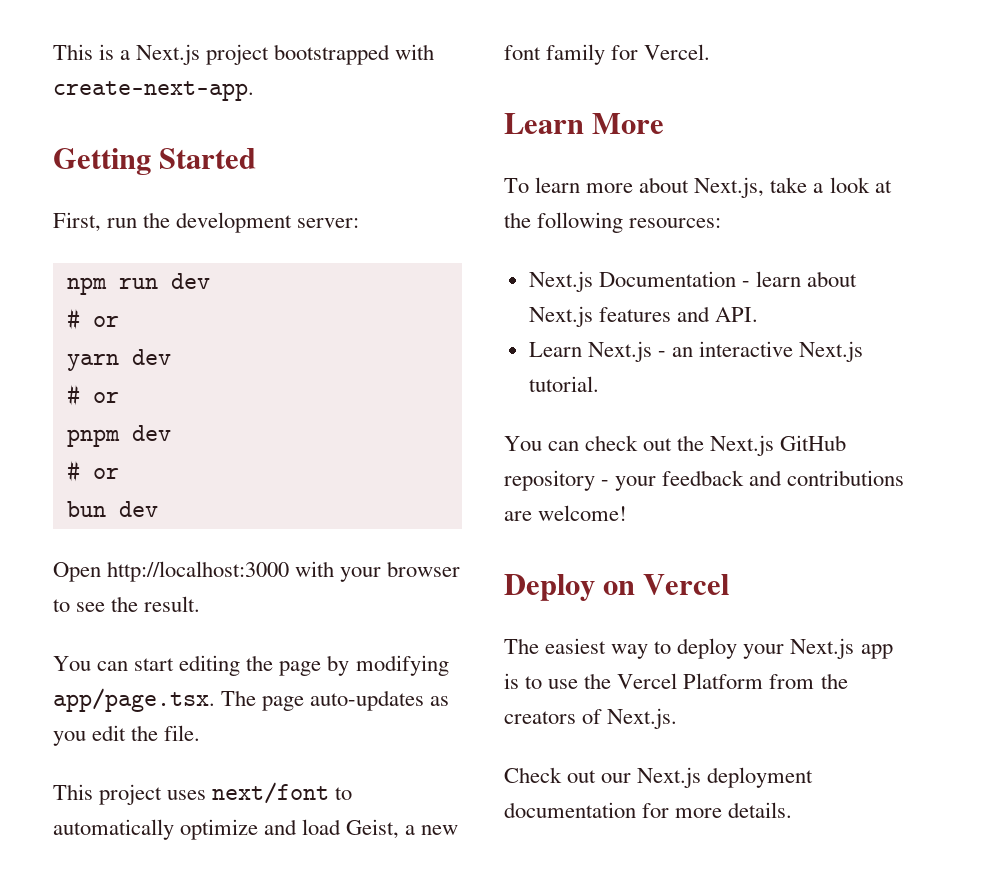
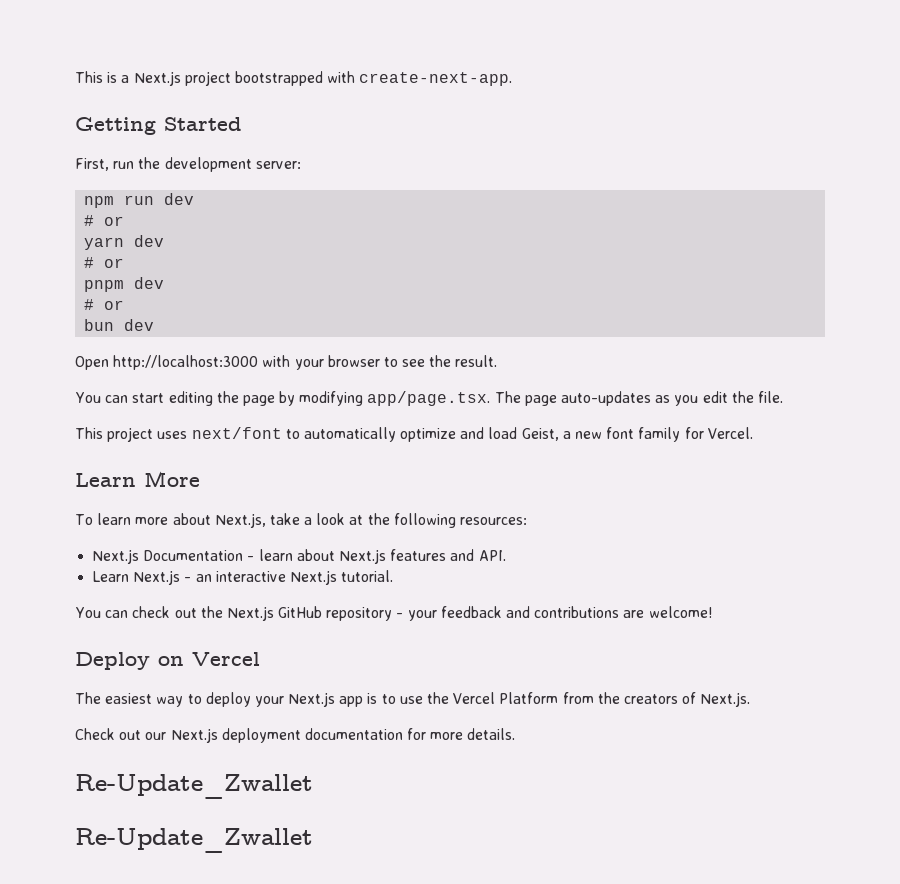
  Check out our Next.js deployment documentation for more details.
+ Re-Update_Zwallet
+ Re-Update_Zwallet

